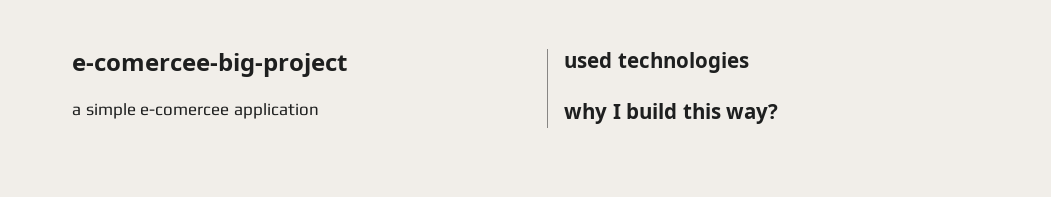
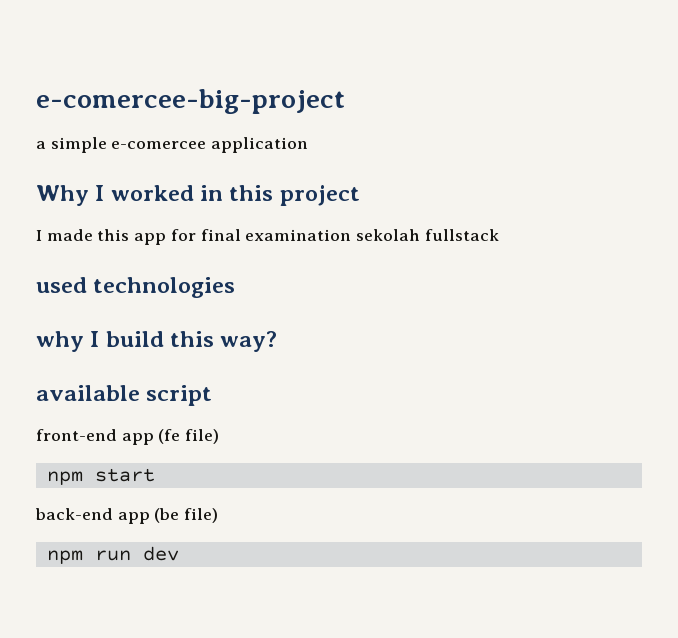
+ Why I worked in this project
+ I made this app for final examination sekolah fullstack
+ available script
+ front-end app (fe file)
+ npm start
+ back-end app (be file)
+ npm run dev

